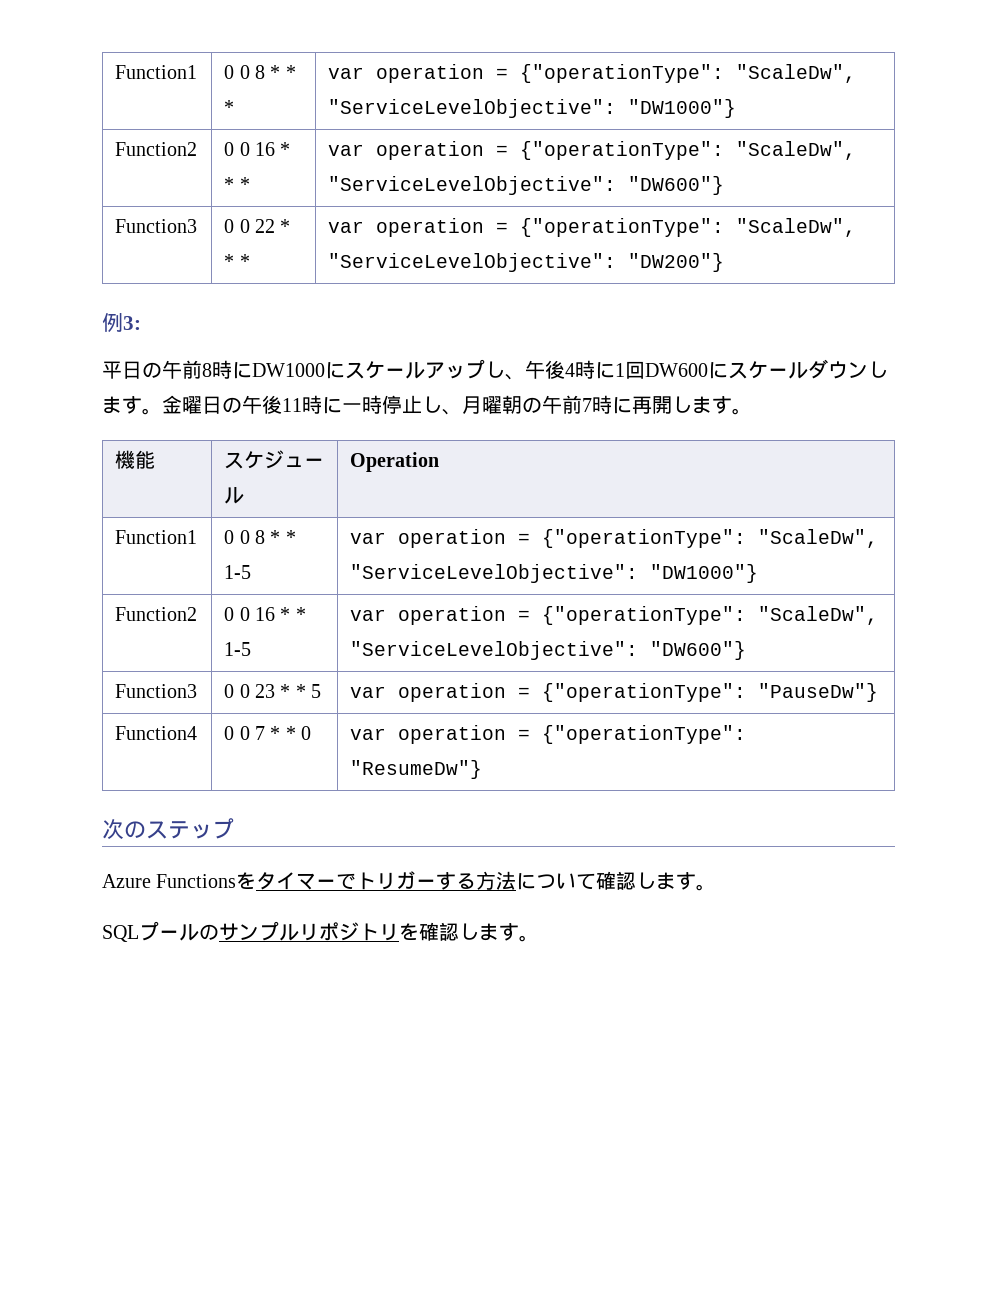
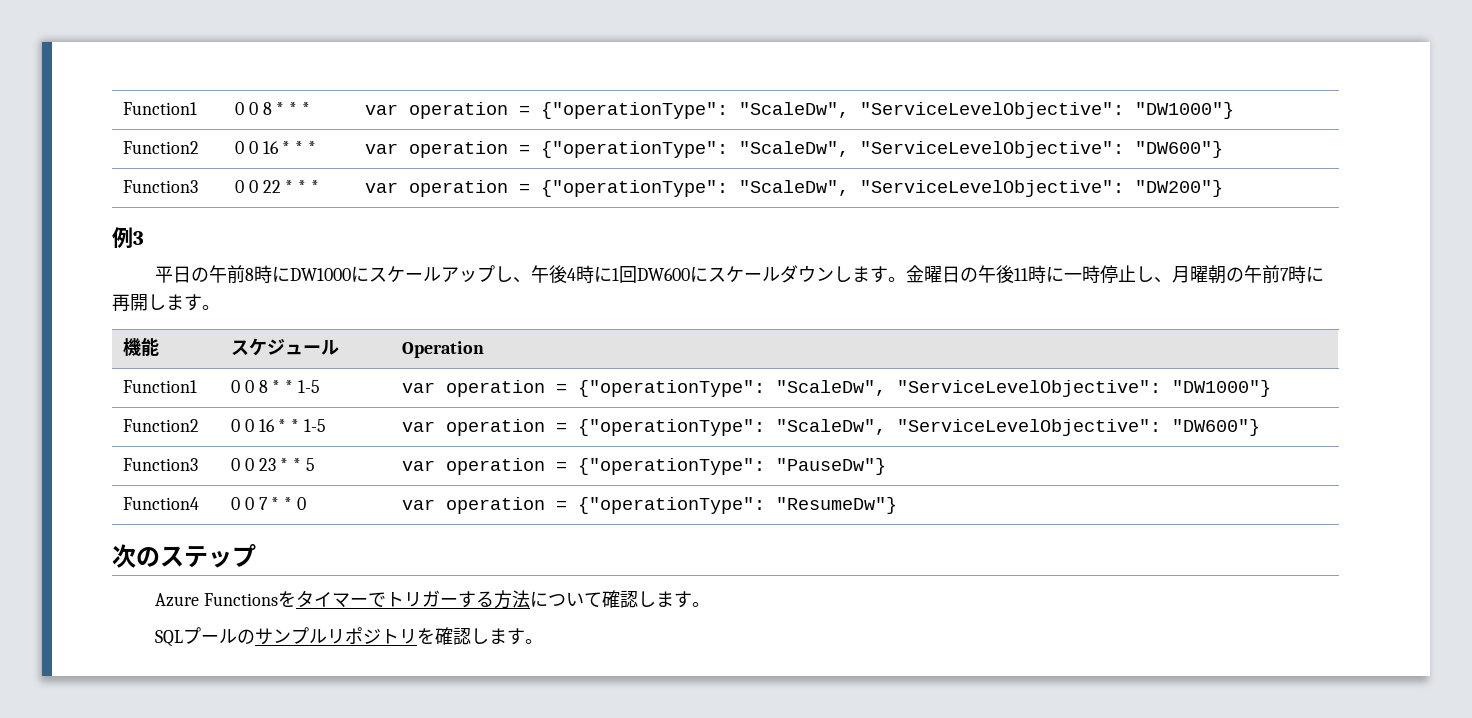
- 例3:
+ 例3

